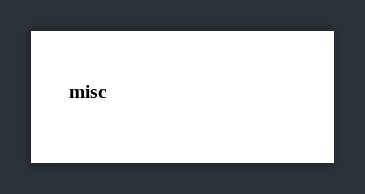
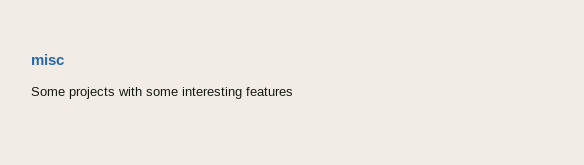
+ Some projects with some interesting features

